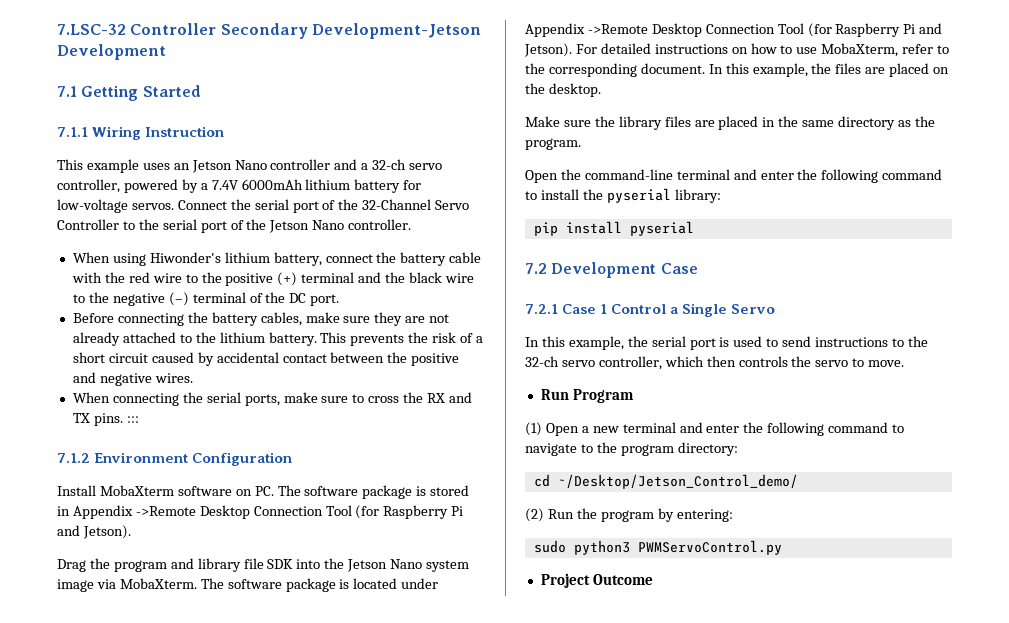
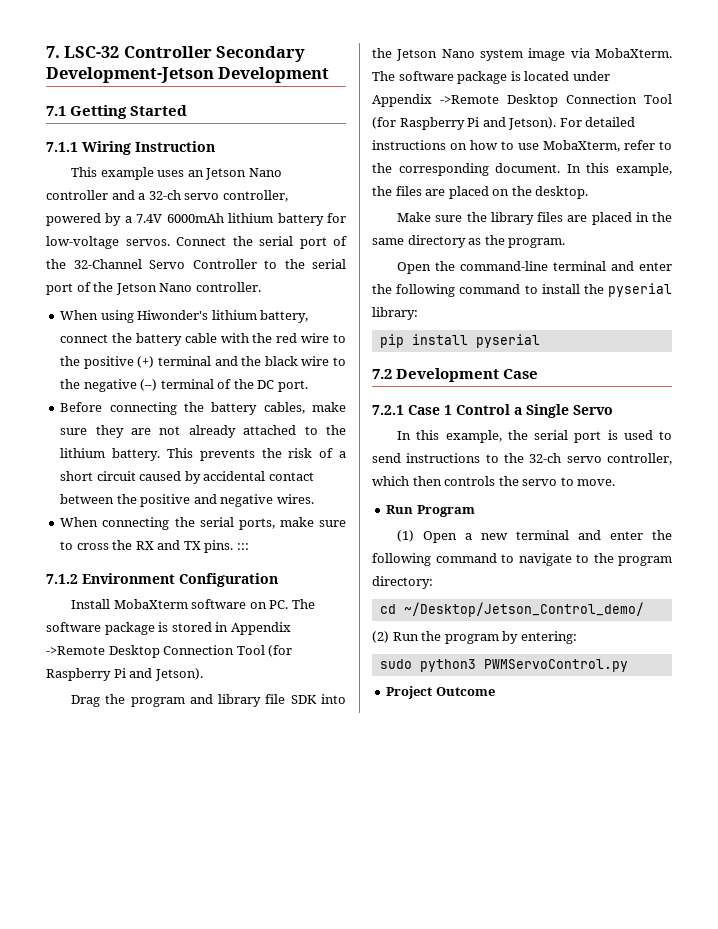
- 7.LSC-32 Controller Secondary Development-Jetson Development
+ 7. LSC-32 Controller Secondary Development-Jetson Development

